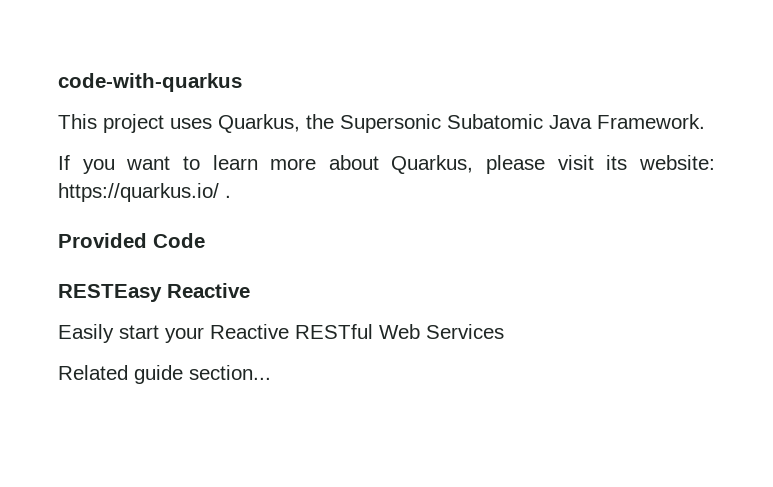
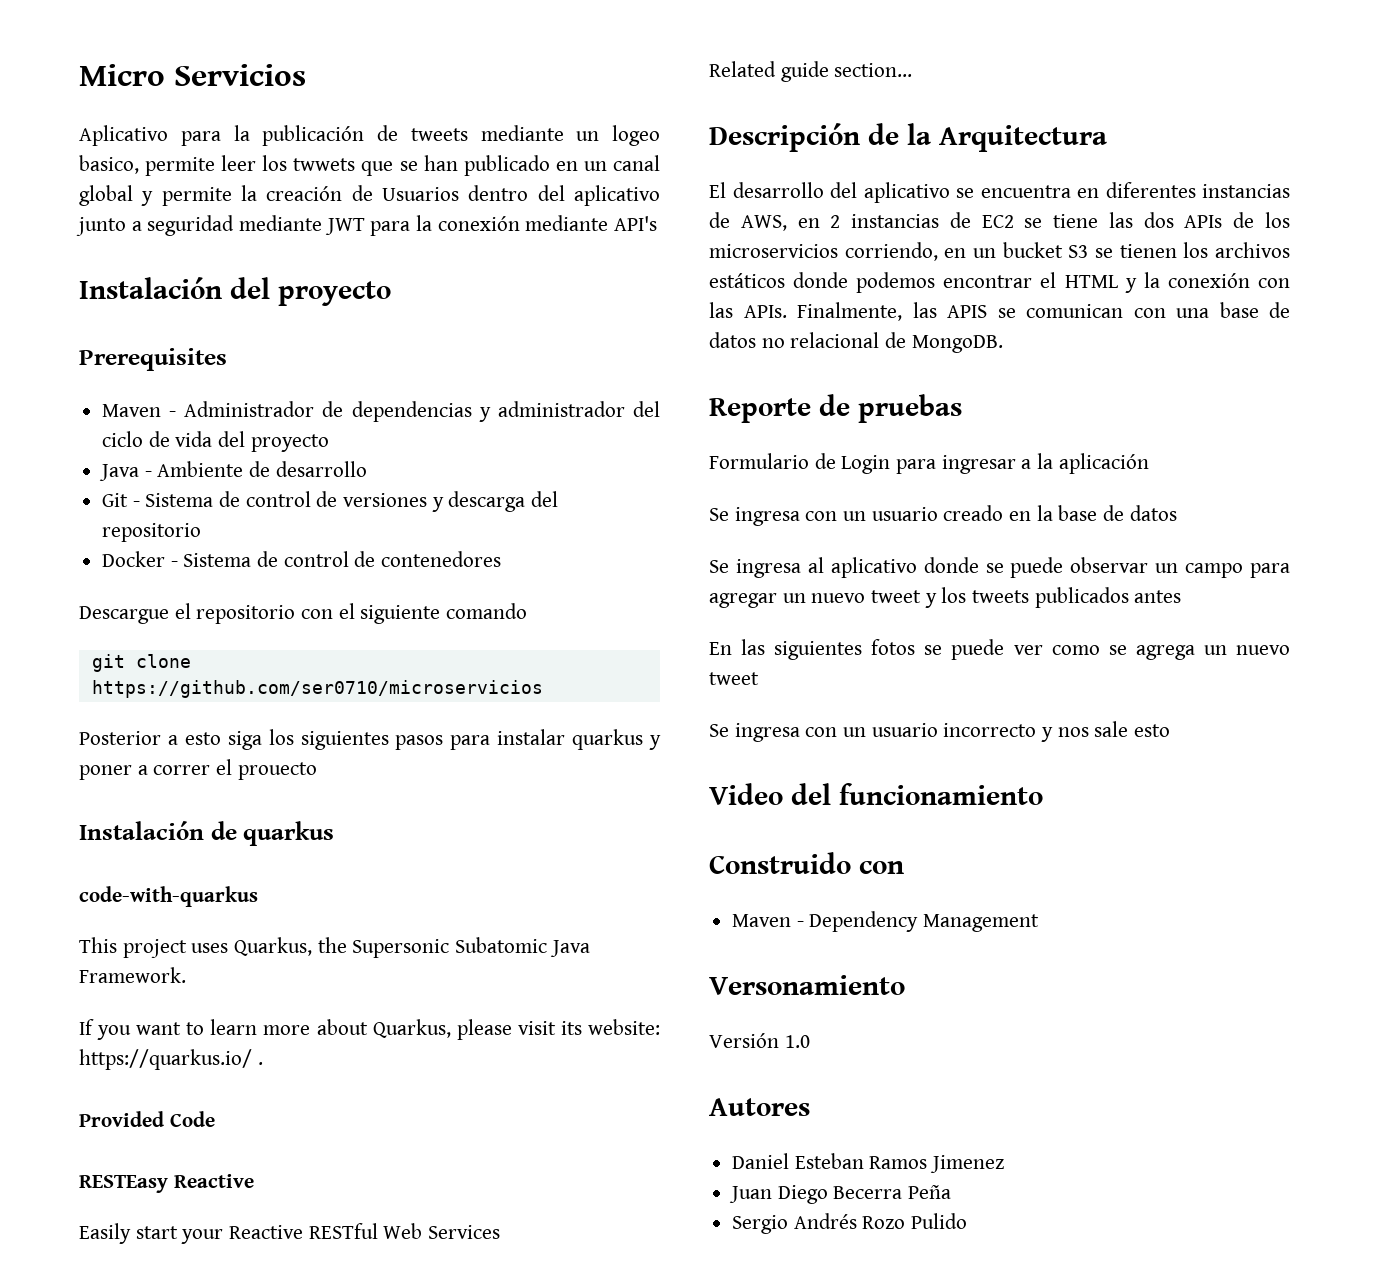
+ Micro Servicios
+ Aplicativo para la publicación de tweets mediante un logeo basico, permite leer los twwets que se han publicado en un canal global y permite la creación de Usuarios dentro del aplicativo junto a seguridad mediante JWT para la conexión mediante API's
+ Instalación del proyecto
+ Prerequisites
+ Maven - Administrador de dependencias y administrador del ciclo de vida del proyecto
+ Java - Ambiente de desarrollo
+ Git - Sistema de control de versiones y descarga del repositorio
+ Docker - Sistema de control de contenedores
+ Descargue el repositorio con el siguiente comando
+ git clone https://github.com/ser0710/microservicios
+ Posterior a esto siga los siguientes pasos para instalar quarkus y poner a correr el prouecto
+ Instalación de quarkus
+ Descripción de la Arquitectura
+ El desarrollo del aplicativo se encuentra en diferentes instancias de AWS, en 2 instancias de EC2 se tiene las dos APIs de los microservicios corriendo, en un bucket S3 se tienen los archivos estáticos donde podemos encontrar el HTML y la conexión con las APIs. Finalmente, las APIS se comunican con una base de datos no relacional de MongoDB.
+ Reporte de pruebas
+ Formulario de Login para ingresar a la aplicación
+ Se ingresa con un usuario creado en la base de datos
+ Se ingresa al aplicativo donde se puede observar un campo para agregar un nuevo tweet y los tweets publicados antes
+ En las siguientes fotos se puede ver como se agrega un nuevo tweet
+ Se ingresa con un usuario incorrecto y nos sale esto
+ Video del funcionamiento
+ Construido con
+ Maven - Dependency Management
+ Versonamiento
+ Versión 1.0
+ Autores
+ Daniel Esteban Ramos Jimenez
+ Juan Diego Becerra Peña
+ Sergio Andrés Rozo Pulido

